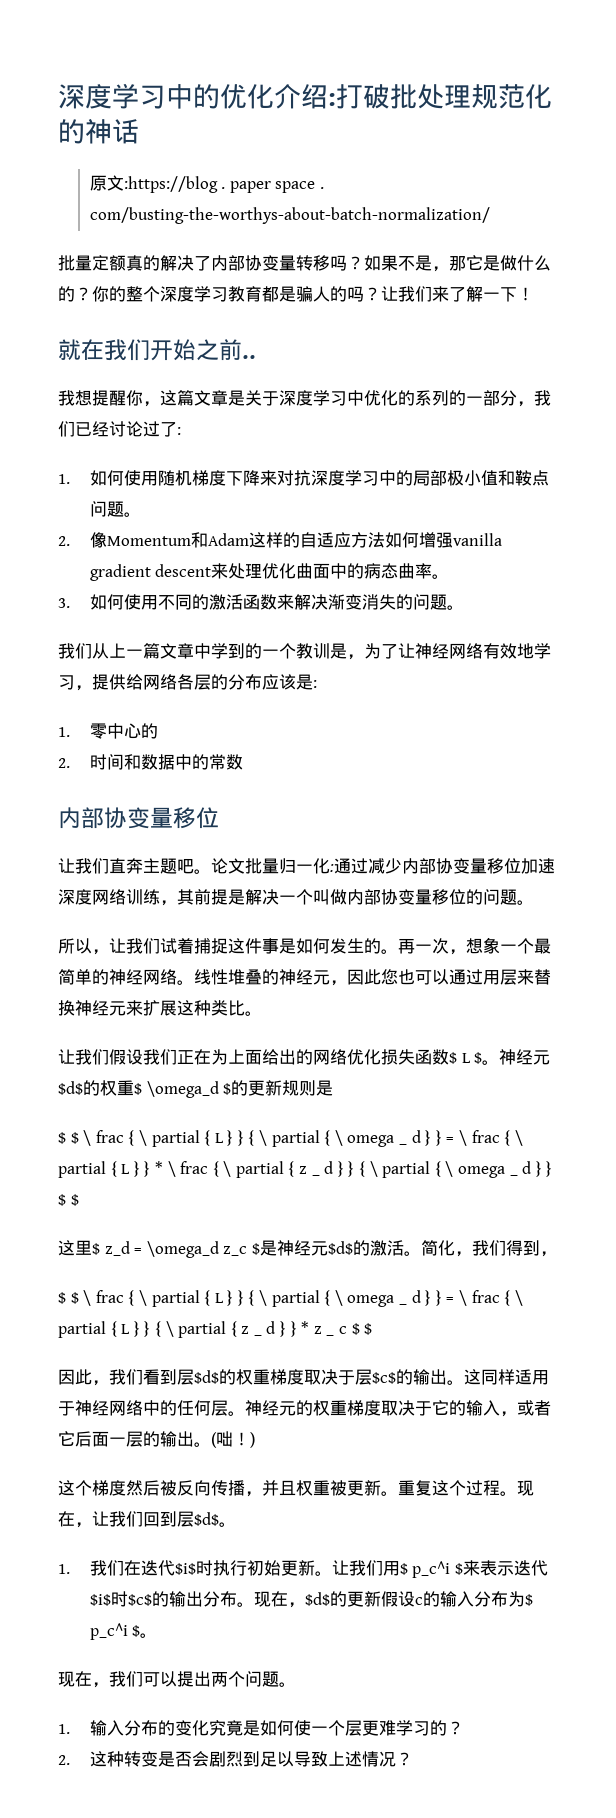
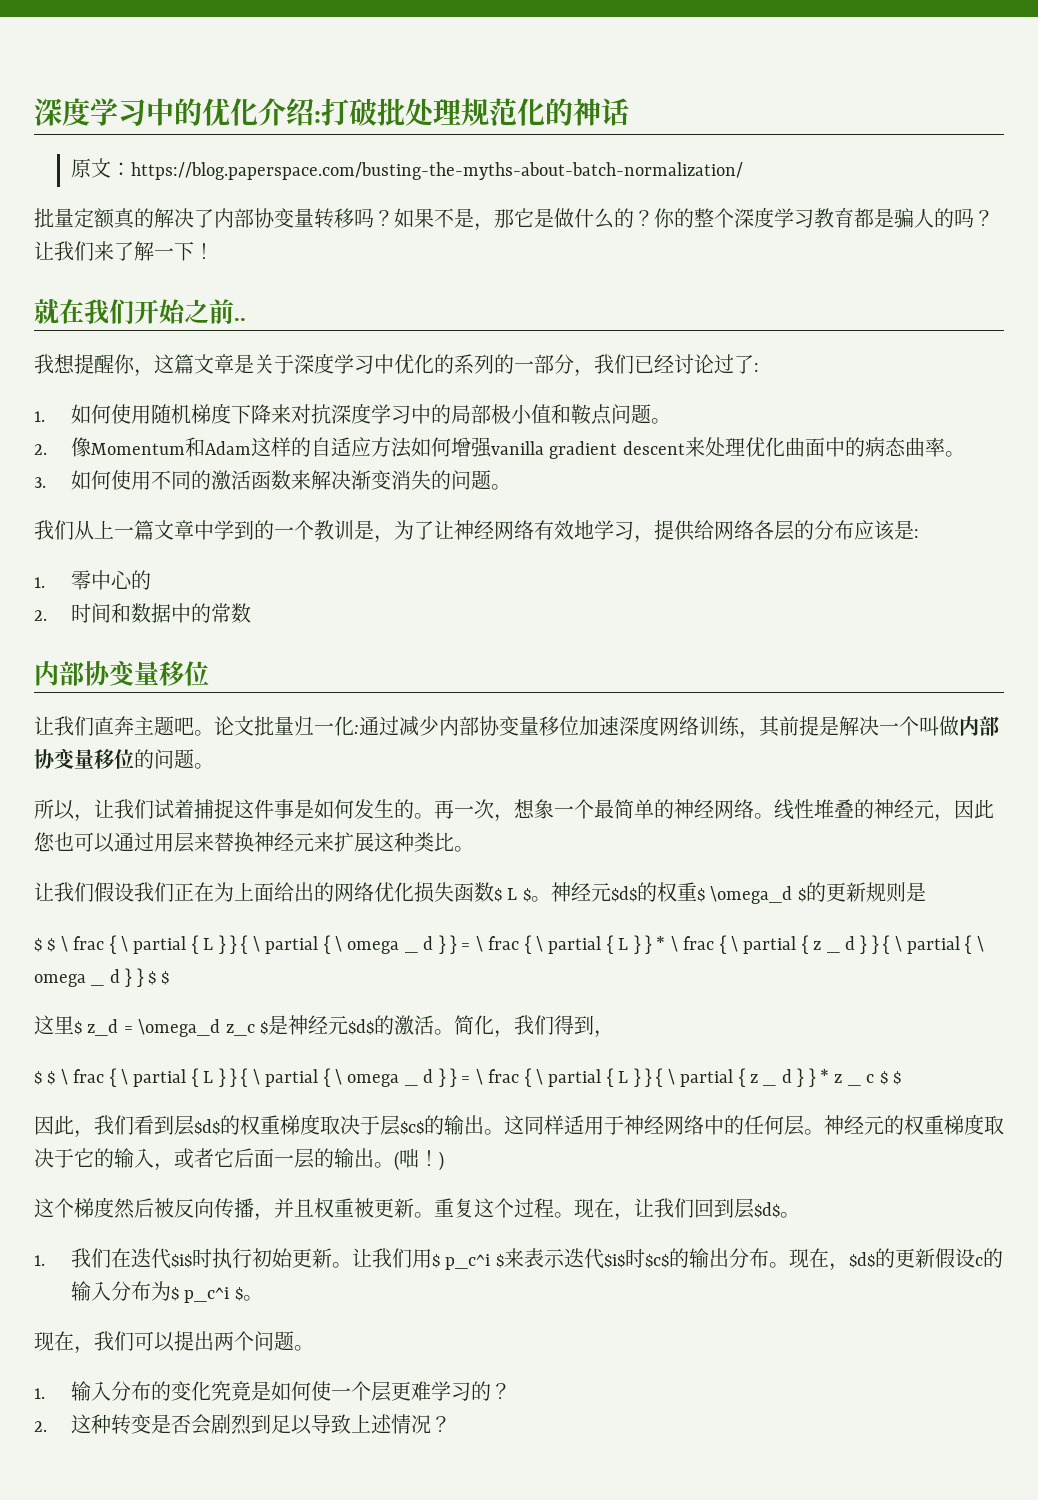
- 原文:https://blog . paper space . com/busting-the-worthys-about-batch-normalization/
+ 原文：https://blog.paperspace.com/busting-the-myths-about-batch-normalization/

